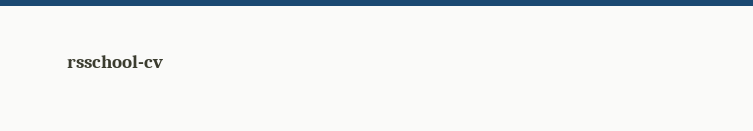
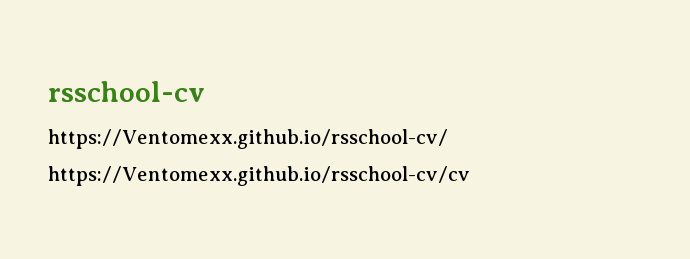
+ https://Ventomexx.github.io/rsschool-cv/
+ https://Ventomexx.github.io/rsschool-cv/cv

